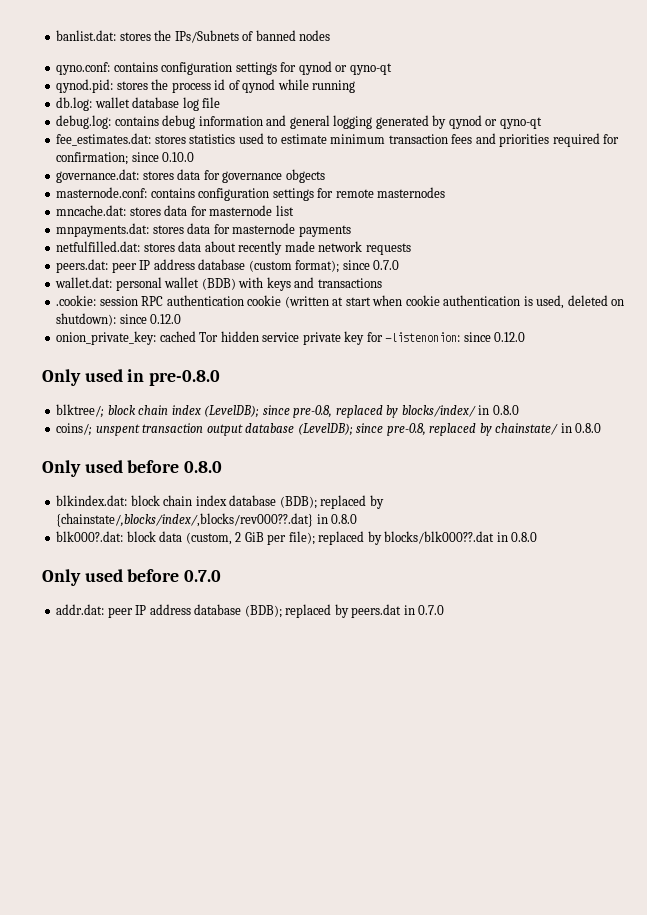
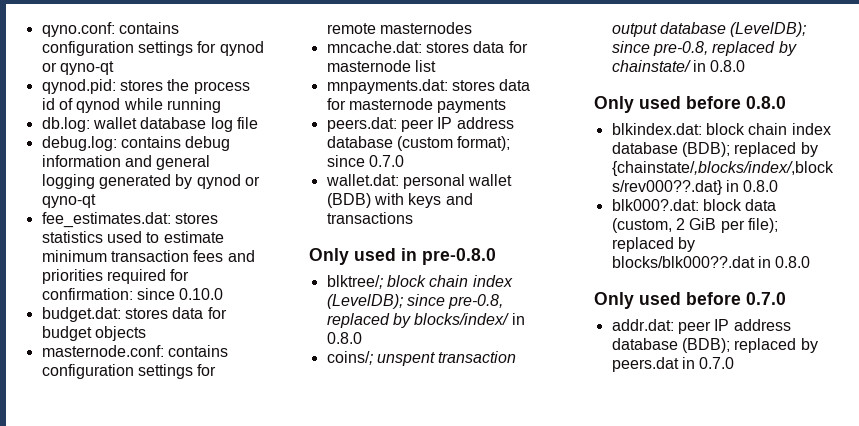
- banlist.dat: stores the IPs/Subnets of banned nodes
- fee_estimates.dat: stores statistics used to estimate minimum transaction fees and priorities required for confirmation; since 0.10.0
+ fee_estimates.dat: stores statistics used to estimate minimum transaction fees and priorities required for confirmation: since 0.10.0
- governance.dat: stores data for governance obgects
+ budget.dat: stores data for budget objects
- netfulfilled.dat: stores data about recently made network requests
- .cookie: session RPC authentication cookie (written at start when cookie authentication is used, deleted on shutdown): since 0.12.0
- onion_private_key: cached Tor hidden service private key for -listenonion: since 0.12.0

